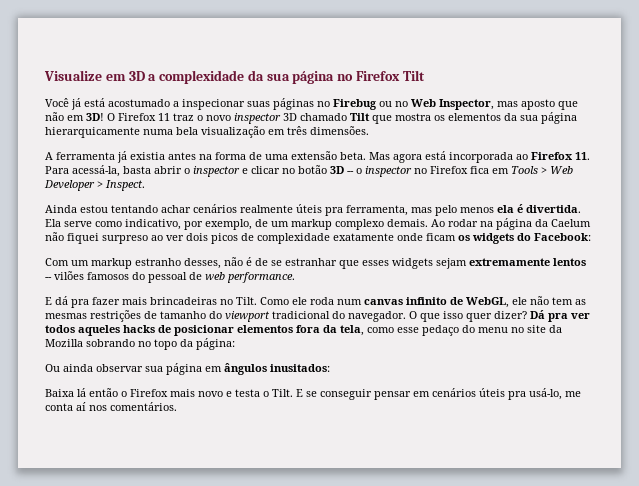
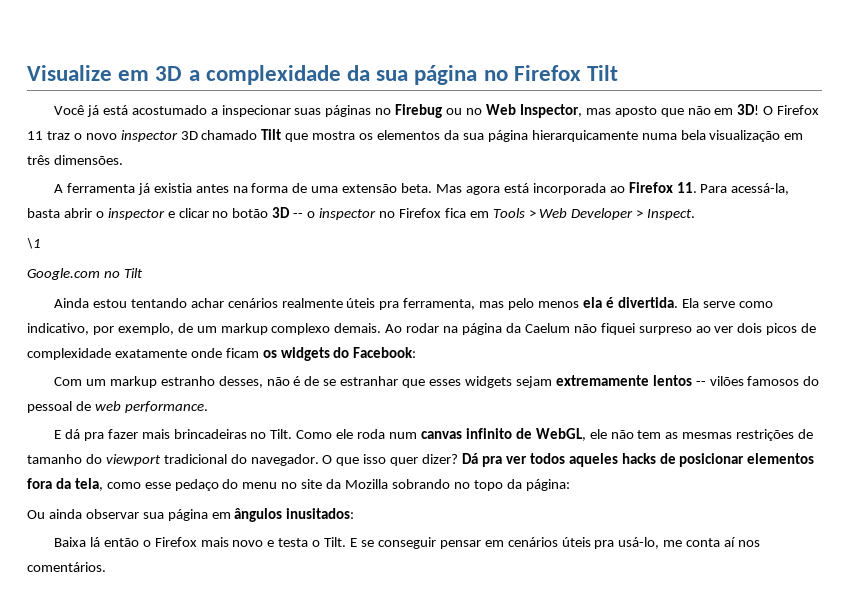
+ \1
+ Google.com no Tilt

